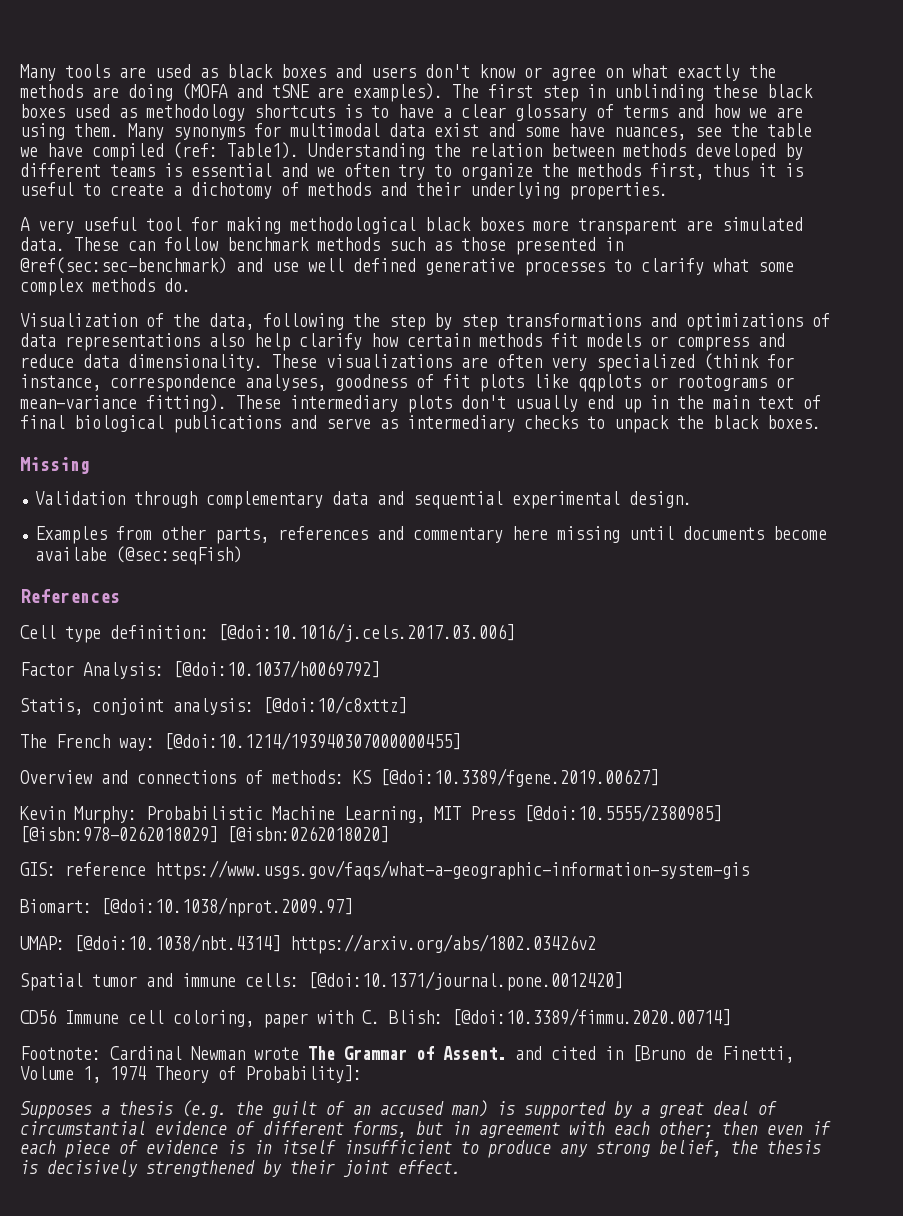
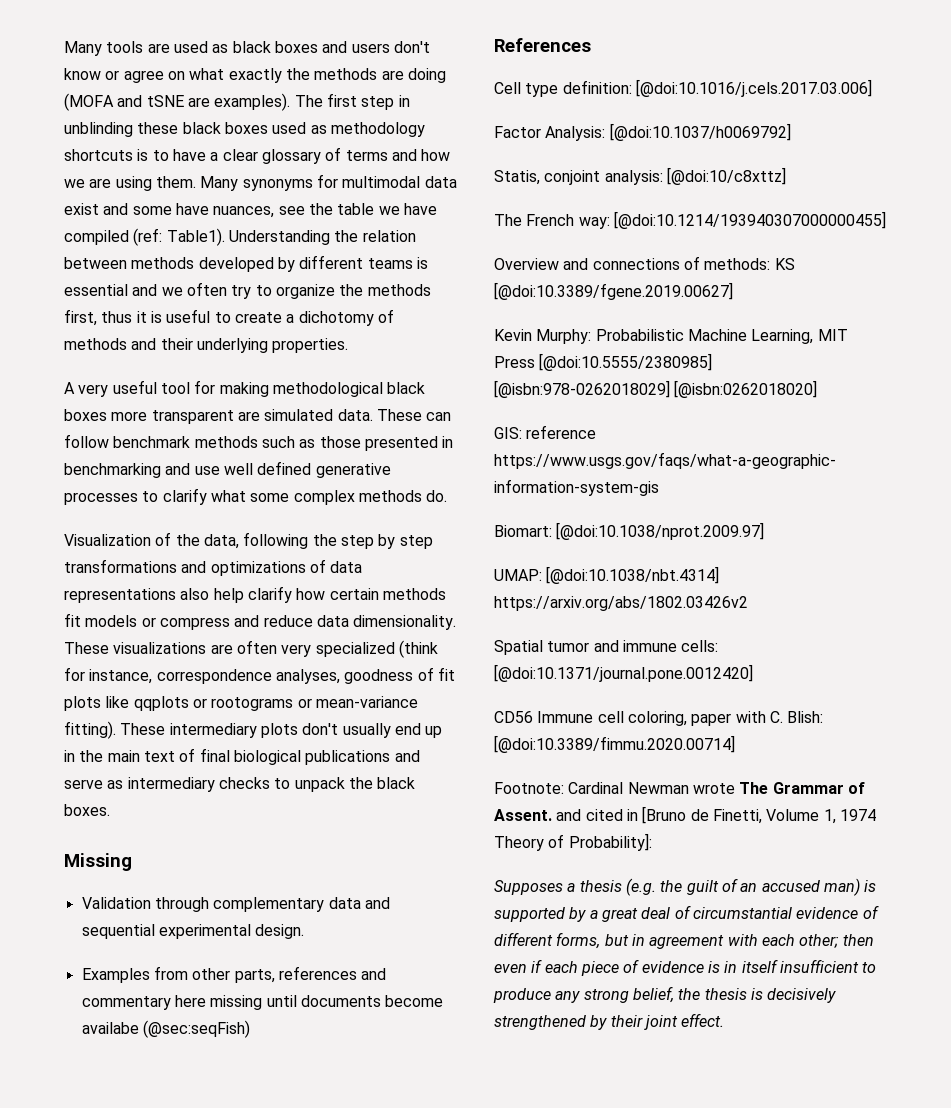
- These can follow benchmark methods such as those presented in @ref(sec:sec-benchmark) and use well defined generative processes to clarify what some complex methods do.
+ These can follow benchmark methods such as those presented in benchmarking and use well defined generative processes to clarify what some complex methods do.

